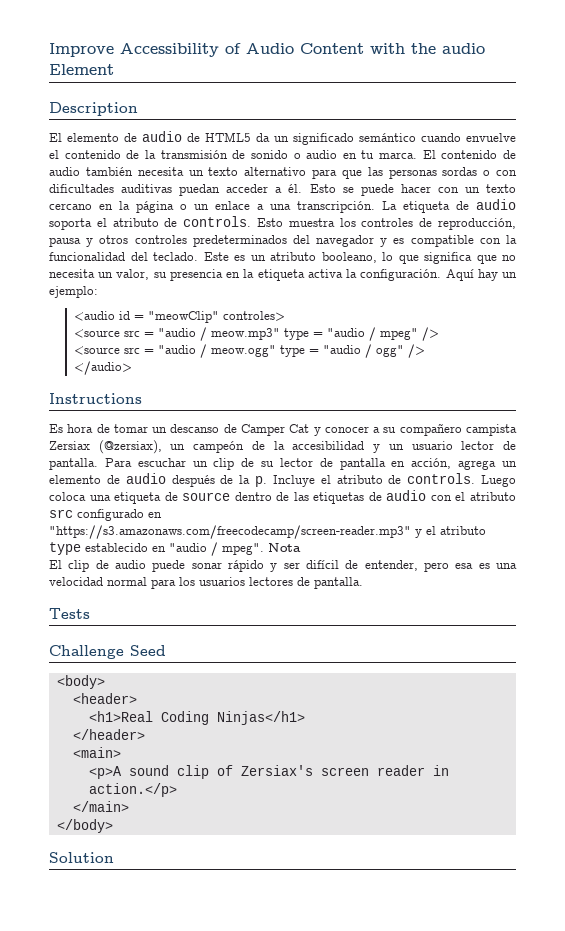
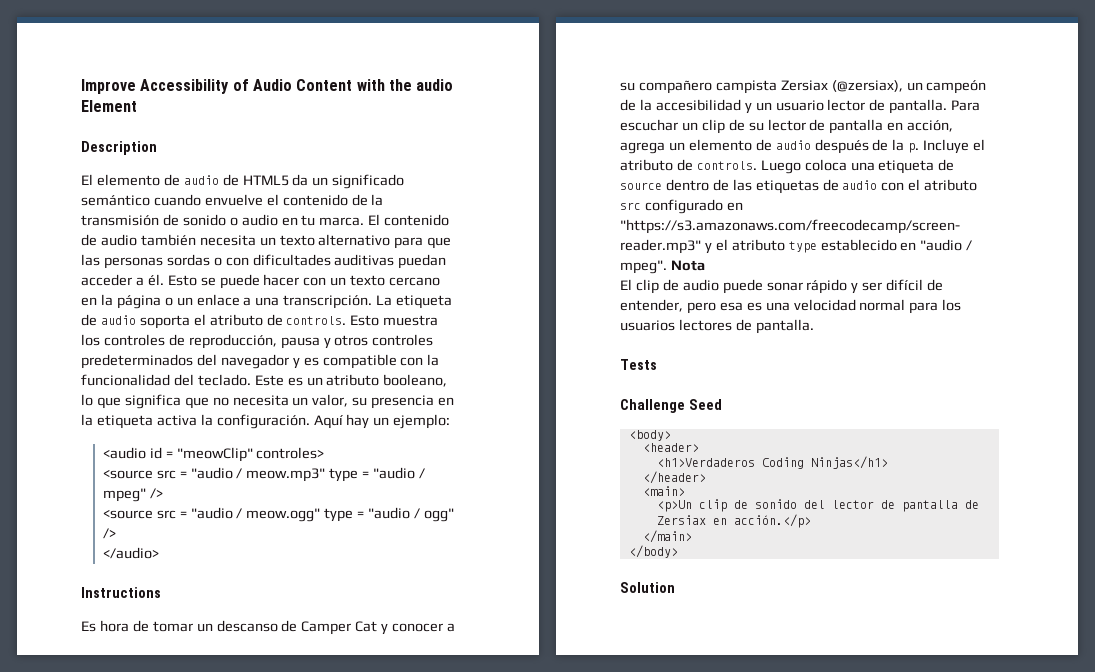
- <h1>Real Coding Ninjas</h1>
+ <h1>Verdaderos Coding Ninjas</h1>
- <p>A sound clip of Zersiax's screen reader in action.</p>
+ <p>Un clip de sonido del lector de pantalla de Zersiax en acción.</p>

